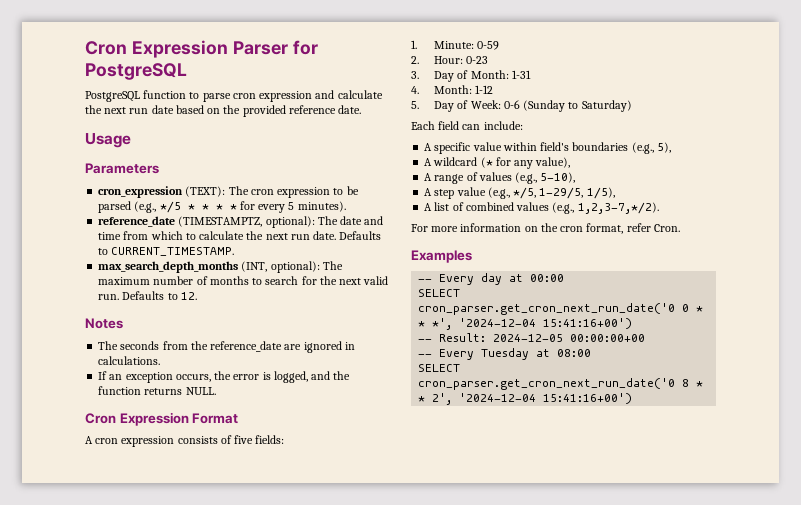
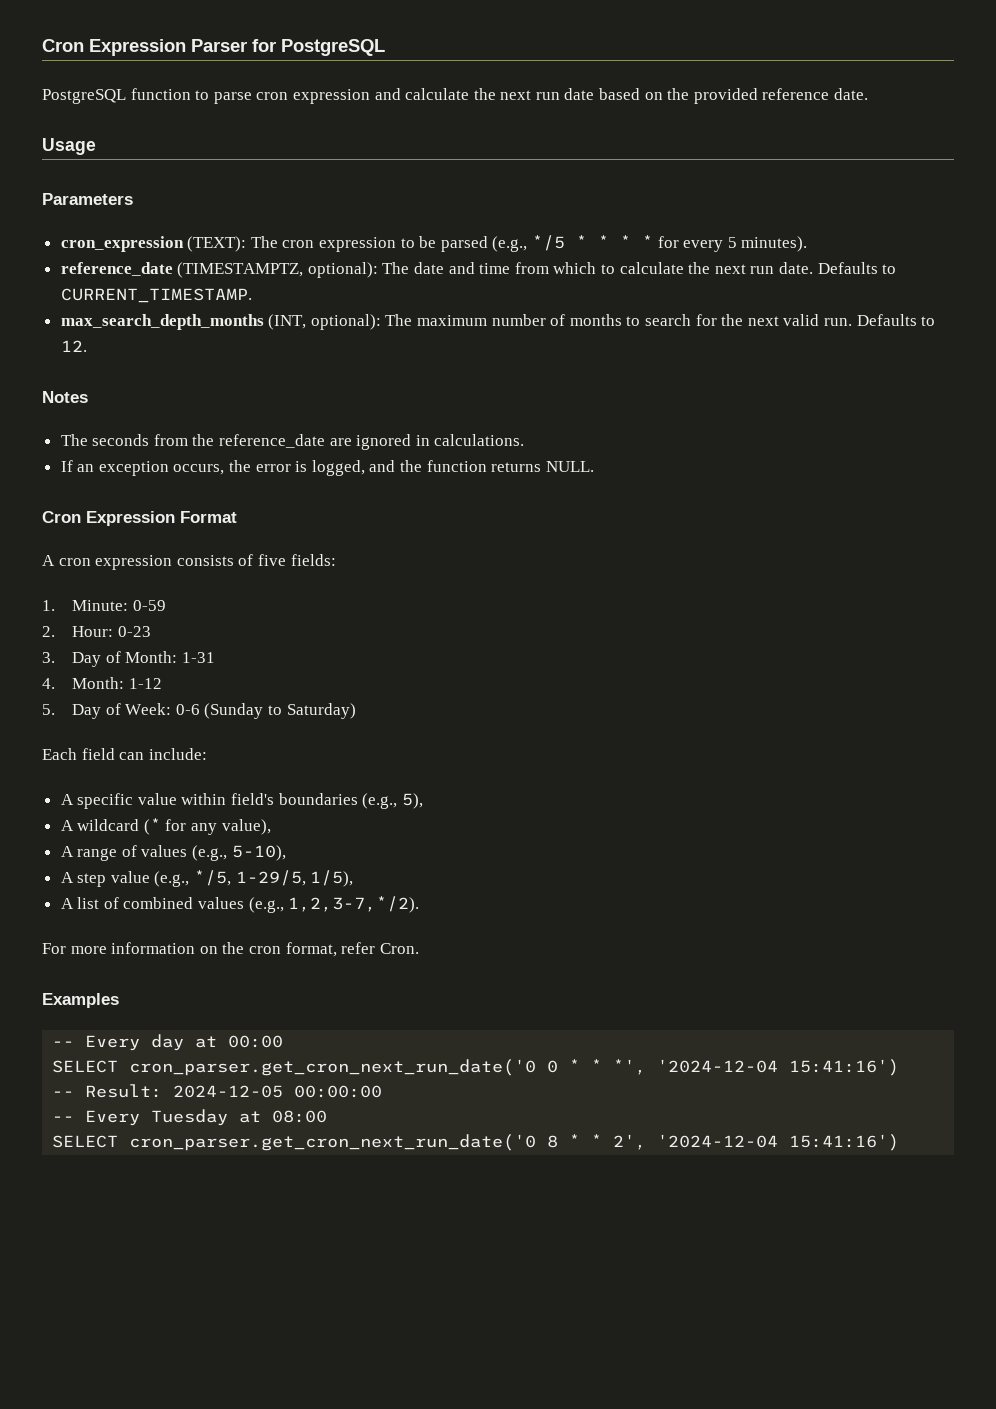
- SELECT cron_parser.get_cron_next_run_date('0 0 * * *', '2024-12-04 15:41:16+00')
+ SELECT cron_parser.get_cron_next_run_date('0 0 * * *', '2024-12-04 15:41:16')
- -- Result: 2024-12-05 00:00:00+00
+ -- Result: 2024-12-05 00:00:00
- SELECT cron_parser.get_cron_next_run_date('0 8 * * 2', '2024-12-04 15:41:16+00')
+ SELECT cron_parser.get_cron_next_run_date('0 8 * * 2', '2024-12-04 15:41:16')

